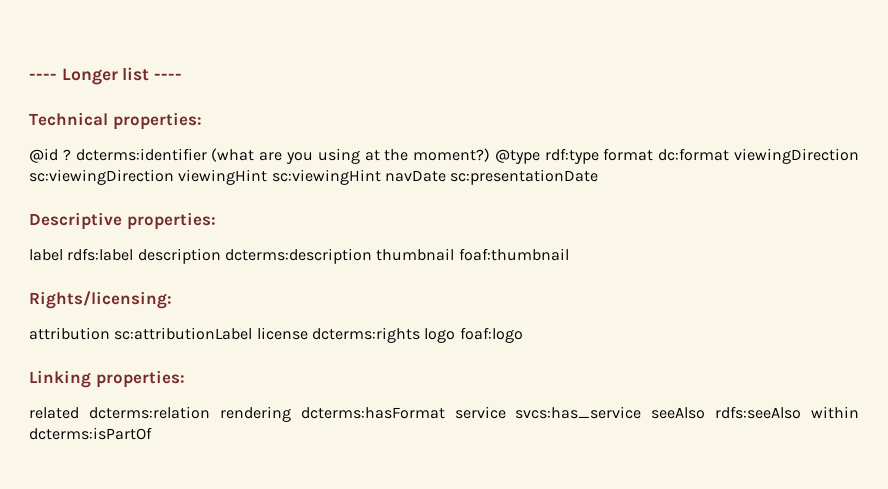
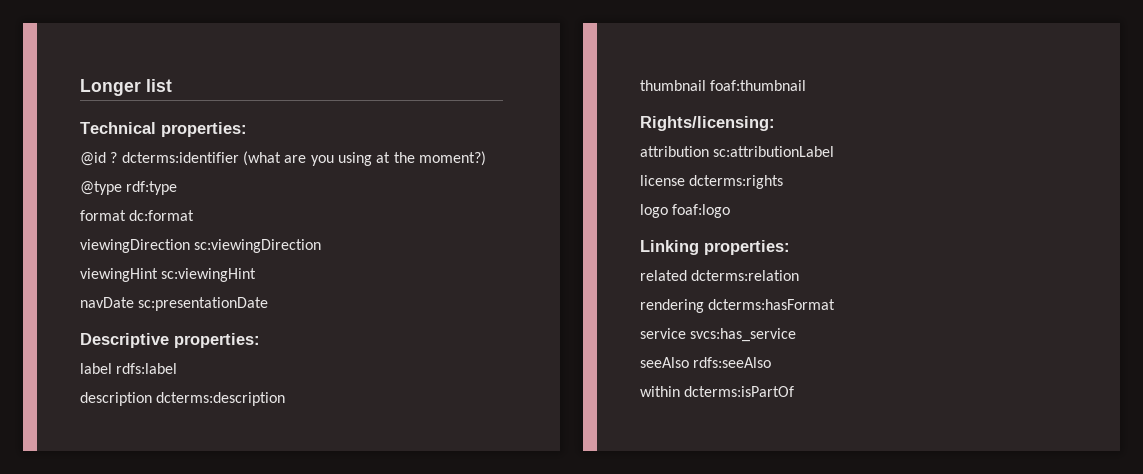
- ---- Longer list ----
+ Longer list
- @id ? dcterms:identifier (what are you using at the moment?) @type rdf:type format dc:format viewingDirection sc:viewingDirection viewingHint sc:viewingHint navDate sc:presentationDate
+ @id ? dcterms:identifier (what are you using at the moment?)
+ @type rdf:type
+ format dc:format
+ viewingDirection sc:viewingDirection
+ viewingHint sc:viewingHint
+ navDate sc:presentationDate
- label rdfs:label description dcterms:description thumbnail foaf:thumbnail
+ label rdfs:label
+ description dcterms:description
+ thumbnail foaf:thumbnail
- attribution sc:attributionLabel license dcterms:rights logo foaf:logo
+ attribution sc:attributionLabel
+ license dcterms:rights
+ logo foaf:logo
- related dcterms:relation rendering dcterms:hasFormat service svcs:has_service seeAlso rdfs:seeAlso within dcterms:isPartOf
+ related dcterms:relation
+ rendering dcterms:hasFormat
+ service svcs:has_service
+ seeAlso rdfs:seeAlso
+ within dcterms:isPartOf

